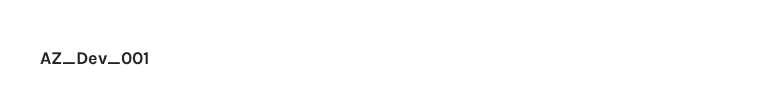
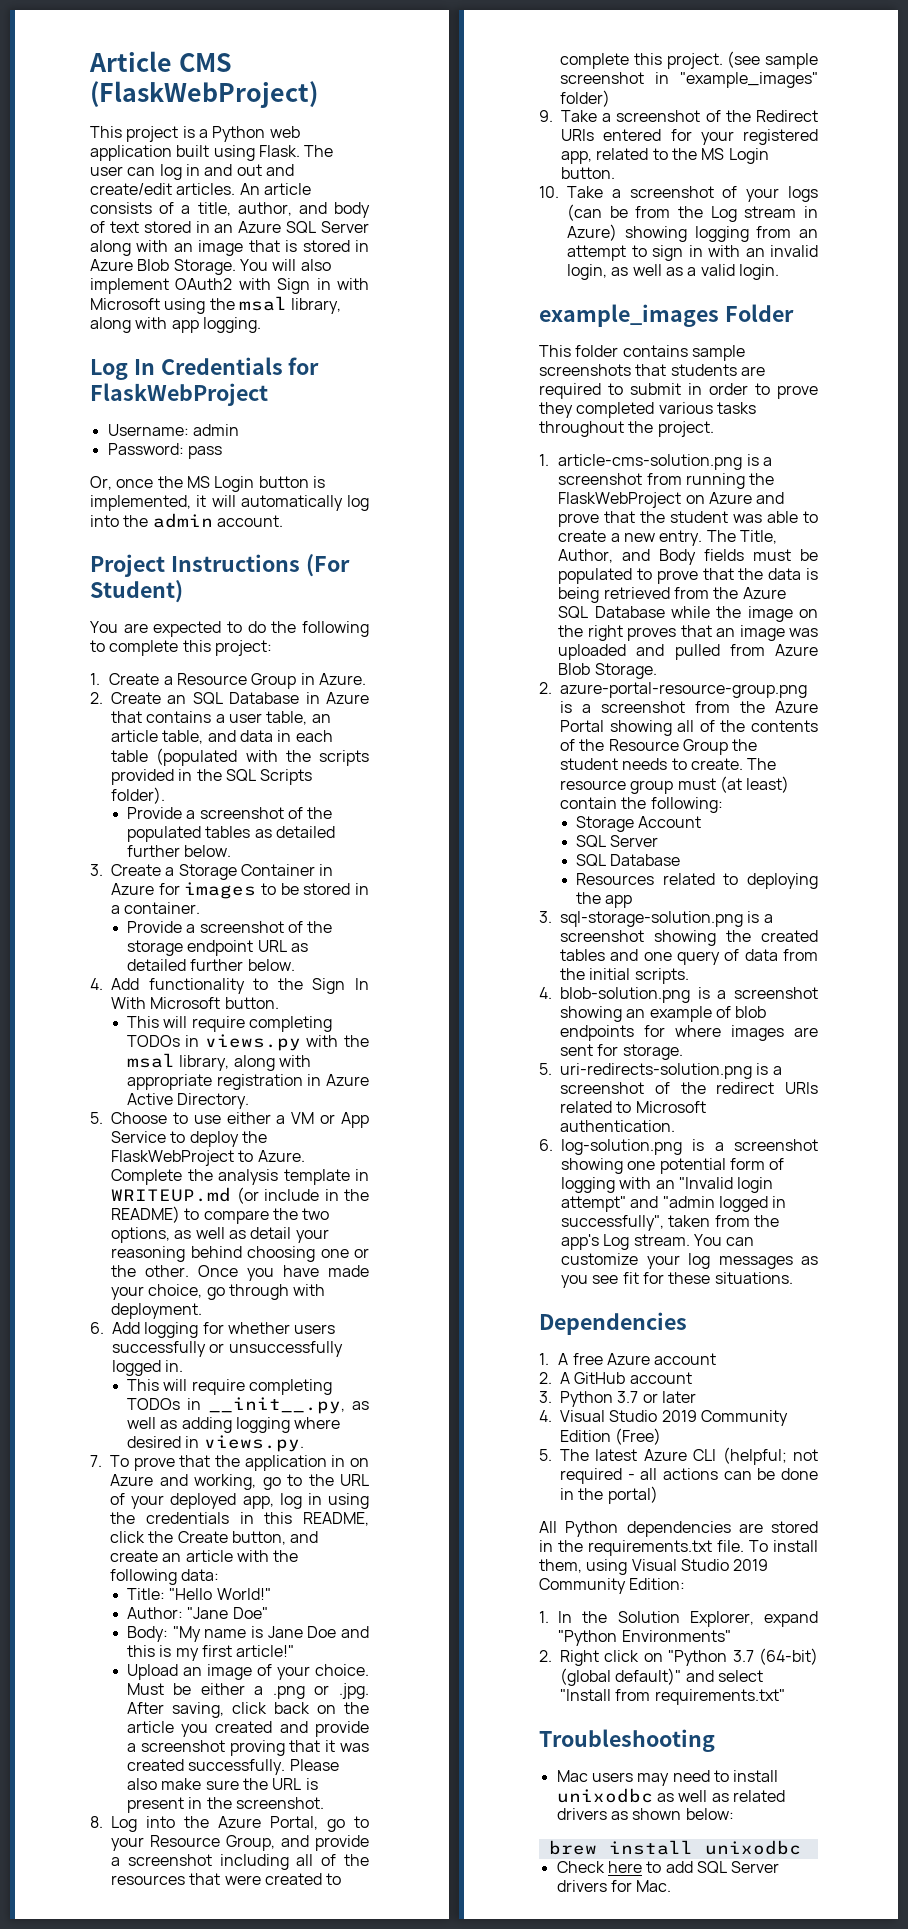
- AZ_Dev_001
+ Article CMS (FlaskWebProject)
+ This project is a Python web application built using Flask. The user can log in and out and create/edit articles. An article consists of a title, author, and body of text stored in an Azure SQL Server along with an image that is stored in Azure Blob Storage. You will also implement OAuth2 with Sign in with Microsoft using the msal library, along with app logging.
+ Log In Credentials for FlaskWebProject
+ Username: admin
+ Password: pass
+ Or, once the MS Login button is implemented, it will automatically log into the admin account.
+ Project Instructions (For Student)
+ You are expected to do the following to complete this project:
+ 1. Create a Resource Group in Azure.
+ 2. Create an SQL Database in Azure that contains a user table, an article table, and data in each table (populated with the scripts provided in the SQL Scripts folder).
+ Provide a screenshot of the populated tables as detailed further below.
+ 3. Create a Storage Container in Azure for images to be stored in a container.
+ Provide a screenshot of the storage endpoint URL as detailed further below.
+ 4. Add functionality to the Sign In With Microsoft button.
+ This will require completing TODOs in views.py with the msal library, along with appropriate registration in Azure Active Directory.
+ 5. Choose to use either a VM or App Service to deploy the FlaskWebProject to Azure. Complete the analysis template in WRITEUP.md (or include in the README) to compare the two options, as well as detail your reasoning behind choosing one or the other. Once you have made your choice, go through with deployment.
+ 6. Add logging for whether users successfully or unsuccessfully logged in.
+ This will require completing TODOs in __init__.py, as well as adding logging where desired in views.py.
+ 7. To prove that the application in on Azure and working, go to the URL of your deployed app, log in using the credentials in this README, click the Create button, and create an article with the following data:
+ Title: "Hello World!"
+ Author: "Jane Doe"
+ Body: "My name is Jane Doe and this is my first article!"
+ Upload an image of your choice. Must be either a .png or .jpg. After saving, click back on the article you created and provide a screenshot proving that it was created successfully. Please also make sure the URL is present in the screenshot.
+ 8. Log into the Azure Portal, go to your Resource Group, and provide a screenshot including all of the resources that were created to complete this project. (see sample screenshot in "example_images" folder)
+ 9. Take a screenshot of the Redirect URIs entered for your registered app, related to the MS Login button.
+ 10. Take a screenshot of your logs (can be from the Log stream in Azure) showing logging from an attempt to sign in with an invalid login, as well as a valid login.
+ example_images Folder
+ This folder contains sample screenshots that students are required to submit in order to prove they completed various tasks throughout the project.
+ 1. article-cms-solution.png is a screenshot from running the FlaskWebProject on Azure and prove that the student was able to create a new entry. The Title, Author, and Body fields must be populated to prove that the data is being retrieved from the Azure SQL Database while the image on the right proves that an image was uploaded and pulled from Azure Blob Storage.
+ 2. azure-portal-resource-group.png is a screenshot from the Azure Portal showing all of the contents of the Resource Group the student needs to create. The resource group must (at least) contain the following:
+ Storage Account
+ SQL Server
+ SQL Database
+ Resources related to deploying the app
+ 3. sql-storage-solution.png is a screenshot showing the created tables and one query of data from the initial scripts.
+ 4. blob-solution.png is a screenshot showing an example of blob endpoints for where images are sent for storage.
+ 5. uri-redirects-solution.png is a screenshot of the redirect URIs related to Microsoft authentication.
+ 6. log-solution.png is a screenshot showing one potential form of logging with an "Invalid login attempt" and "admin logged in successfully", taken from the app's Log stream. You can customize your log messages as you see fit for these situations.
+ Dependencies
+ 1. A free Azure account
+ 2. A GitHub account
+ 3. Python 3.7 or later
+ 4. Visual Studio 2019 Community Edition (Free)
+ 5. The latest Azure CLI (helpful; not required - all actions can be done in the portal)
+ All Python dependencies are stored in the requirements.txt file. To install them, using Visual Studio 2019 Community Edition:
+ 1. In the Solution Explorer, expand "Python Environments"
+ 2. Right click on "Python 3.7 (64-bit) (global default)" and select "Install from requirements.txt"
+ Troubleshooting
+ Mac users may need to install unixodbc as well as related drivers as shown below:
+ brew install unixodbc
+ Check here to add SQL Server drivers for Mac.

